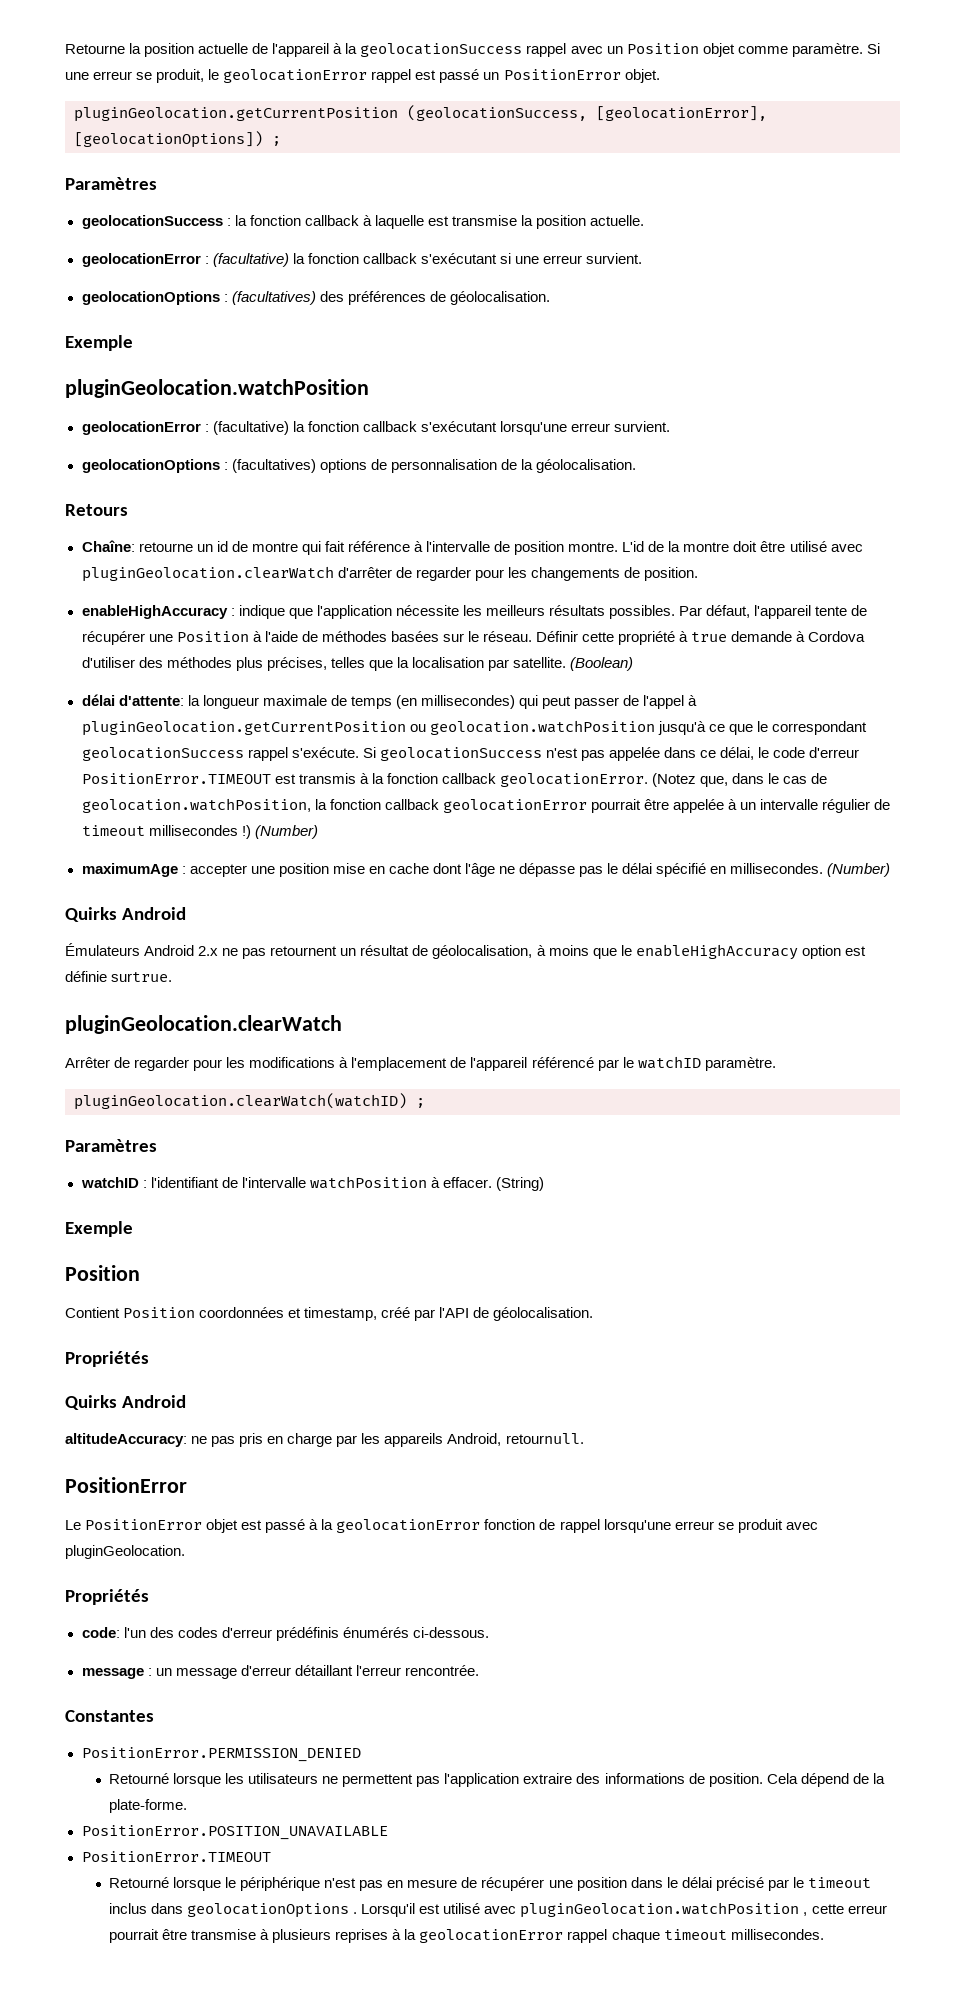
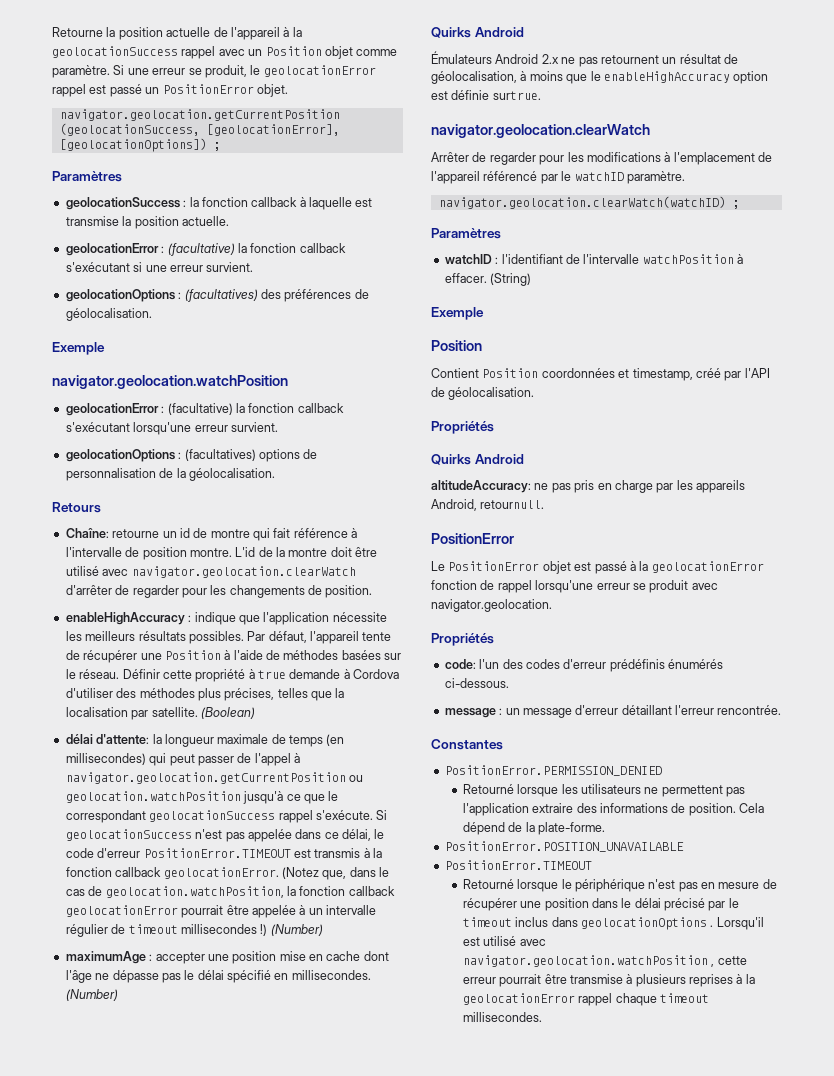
- pluginGeolocation.getCurrentPosition (geolocationSuccess, [geolocationError], [geolocationOptions]) ;
+ navigator.geolocation.getCurrentPosition (geolocationSuccess, [geolocationError], [geolocationOptions]) ;
  geolocationOptions : (facultatives) des préférences de géolocalisation.
  Exemple
- pluginGeolocation.watchPosition
+ navigator.geolocation.watchPosition
- L'id de la montre doit être utilisé avec pluginGeolocation.clearWatch d'arrêter de regarder pour les changements de position.
+ L'id de la montre doit être utilisé avec navigator.geolocation.clearWatch d'arrêter de regarder pour les changements de position.
- délai d'attente: la longueur maximale de temps (en millisecondes) qui peut passer de l'appel à pluginGeolocation.getCurrentPosition ou geolocation.watchPosition jusqu'à ce que le correspondant geolocationSuccess rappel s'exécute.
+ délai d'attente: la longueur maximale de temps (en millisecondes) qui peut passer de l'appel à navigator.geolocation.getCurrentPosition ou geolocation.watchPosition jusqu'à ce que le correspondant geolocationSuccess rappel s'exécute.
  Émulateurs Android 2.x ne pas retournent un résultat de géolocalisation, à moins que le enableHighAccuracy option est définie surtrue.
- pluginGeolocation.clearWatch
+ navigator.geolocation.clearWatch
- pluginGeolocation.clearWatch(watchID) ;
+ navigator.geolocation.clearWatch(watchID) ;
- Le PositionError objet est passé à la geolocationError fonction de rappel lorsqu'une erreur se produit avec pluginGeolocation.
+ Le PositionError objet est passé à la geolocationError fonction de rappel lorsqu'une erreur se produit avec navigator.geolocation.
- Lorsqu'il est utilisé avec pluginGeolocation.watchPosition , cette erreur pourrait être transmise à plusieurs reprises à la geolocationError rappel chaque timeout millisecondes.
+ Lorsqu'il est utilisé avec navigator.geolocation.watchPosition , cette erreur pourrait être transmise à plusieurs reprises à la geolocationError rappel chaque timeout millisecondes.

